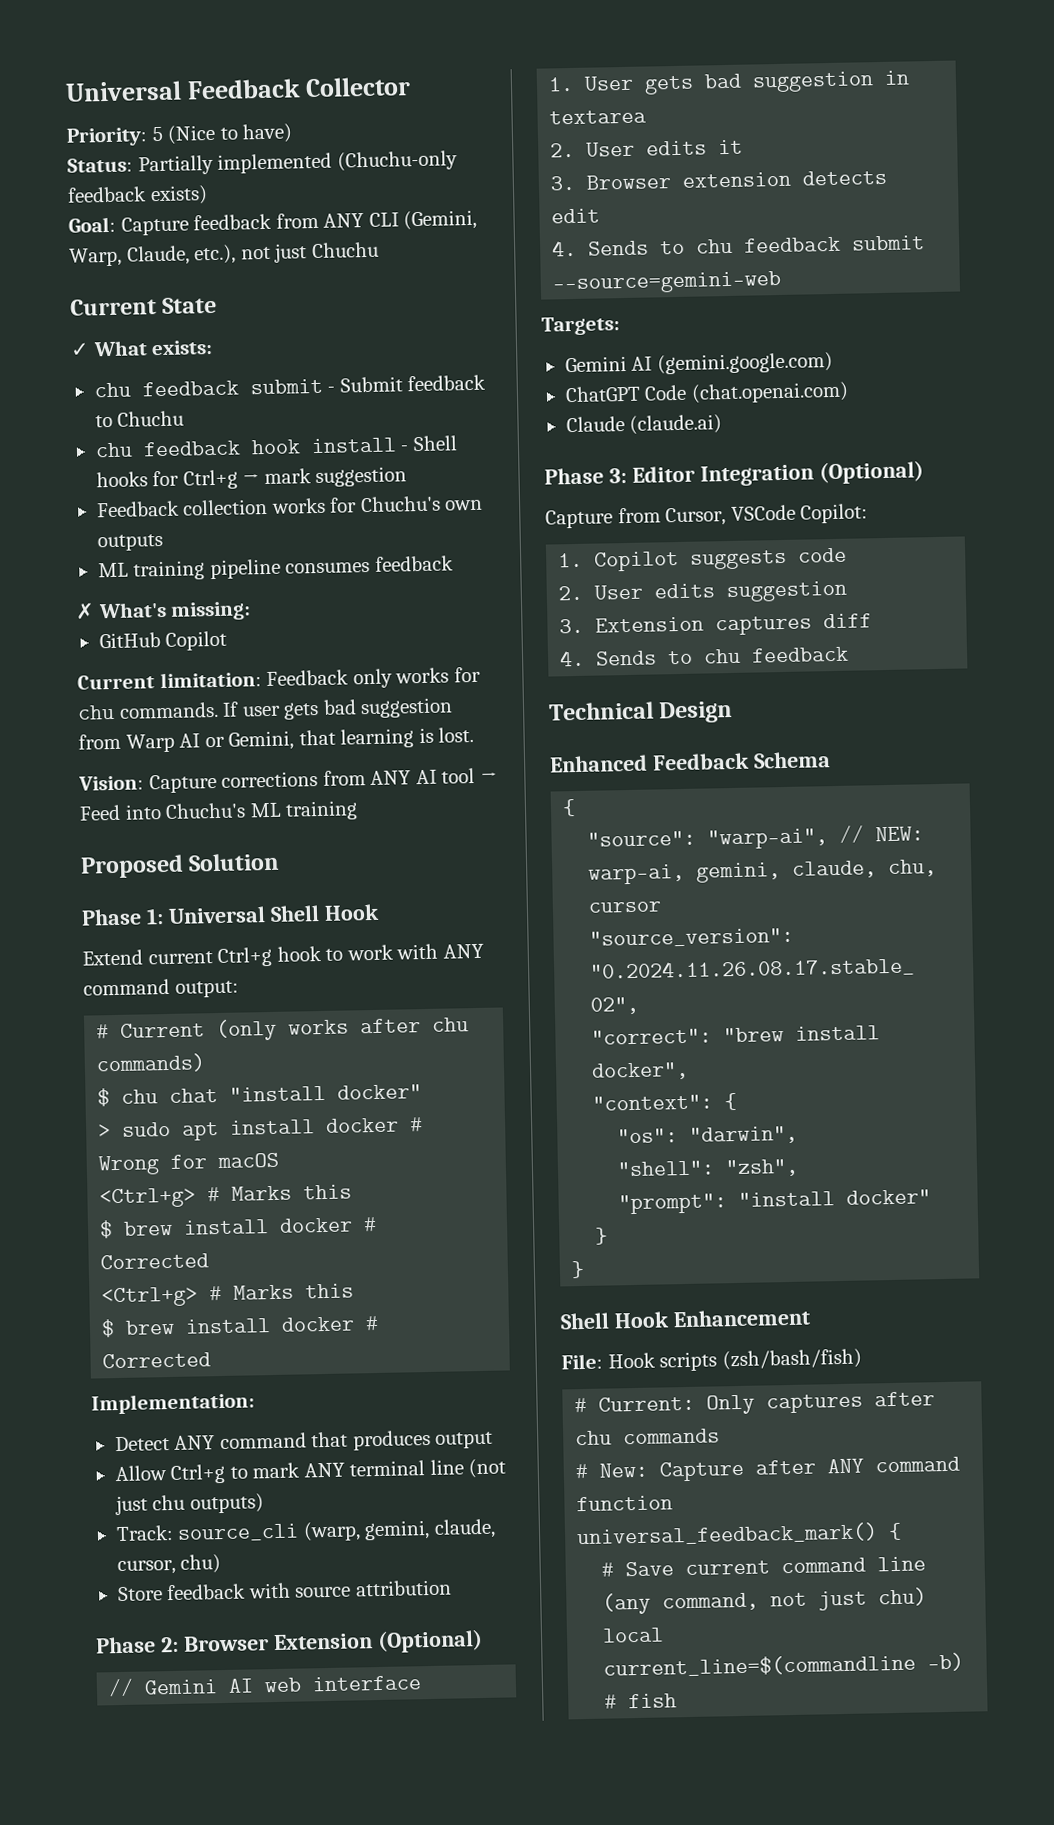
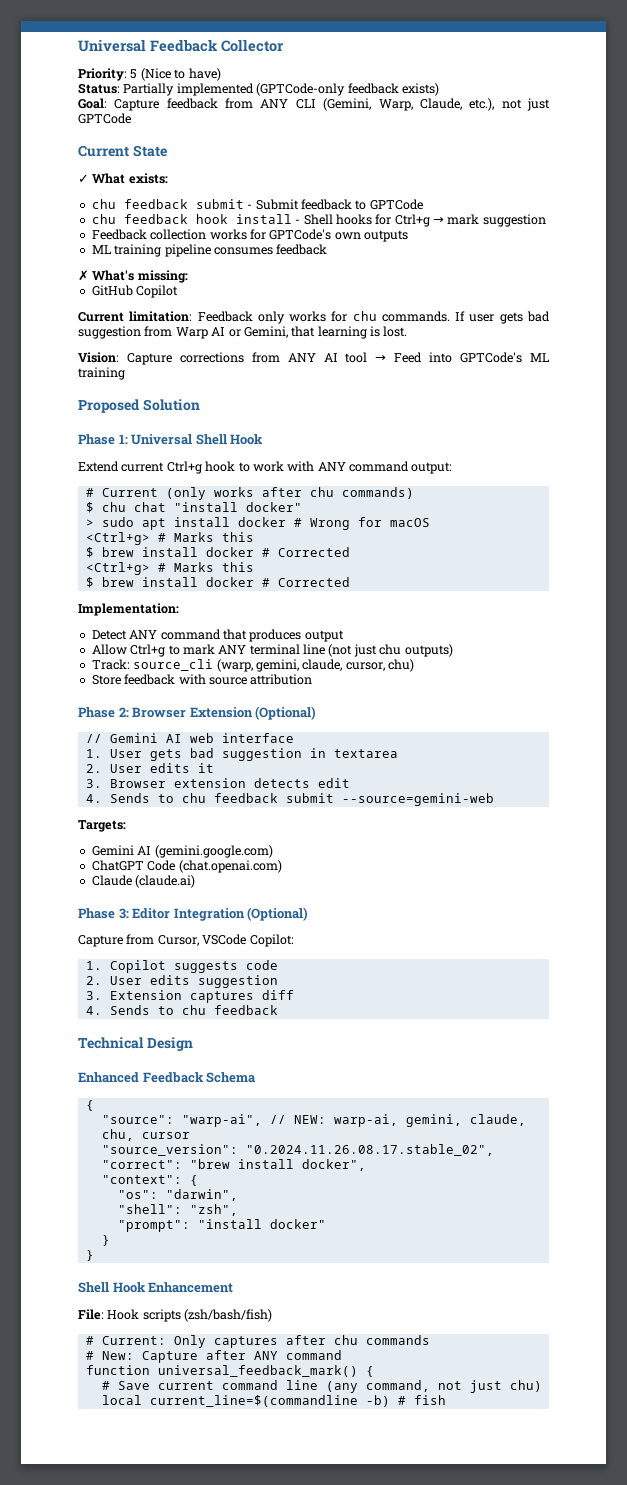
- Status: Partially implemented (Chuchu-only feedback exists)
+ Status: Partially implemented (GPTCode-only feedback exists)
- Goal: Capture feedback from ANY CLI (Gemini, Warp, Claude, etc.), not just Chuchu
+ Goal: Capture feedback from ANY CLI (Gemini, Warp, Claude, etc.), not just GPTCode
- chu feedback submit - Submit feedback to Chuchu
+ chu feedback submit - Submit feedback to GPTCode
- Feedback collection works for Chuchu's own outputs
+ Feedback collection works for GPTCode's own outputs
- Vision: Capture corrections from ANY AI tool → Feed into Chuchu's ML training
+ Vision: Capture corrections from ANY AI tool → Feed into GPTCode's ML training

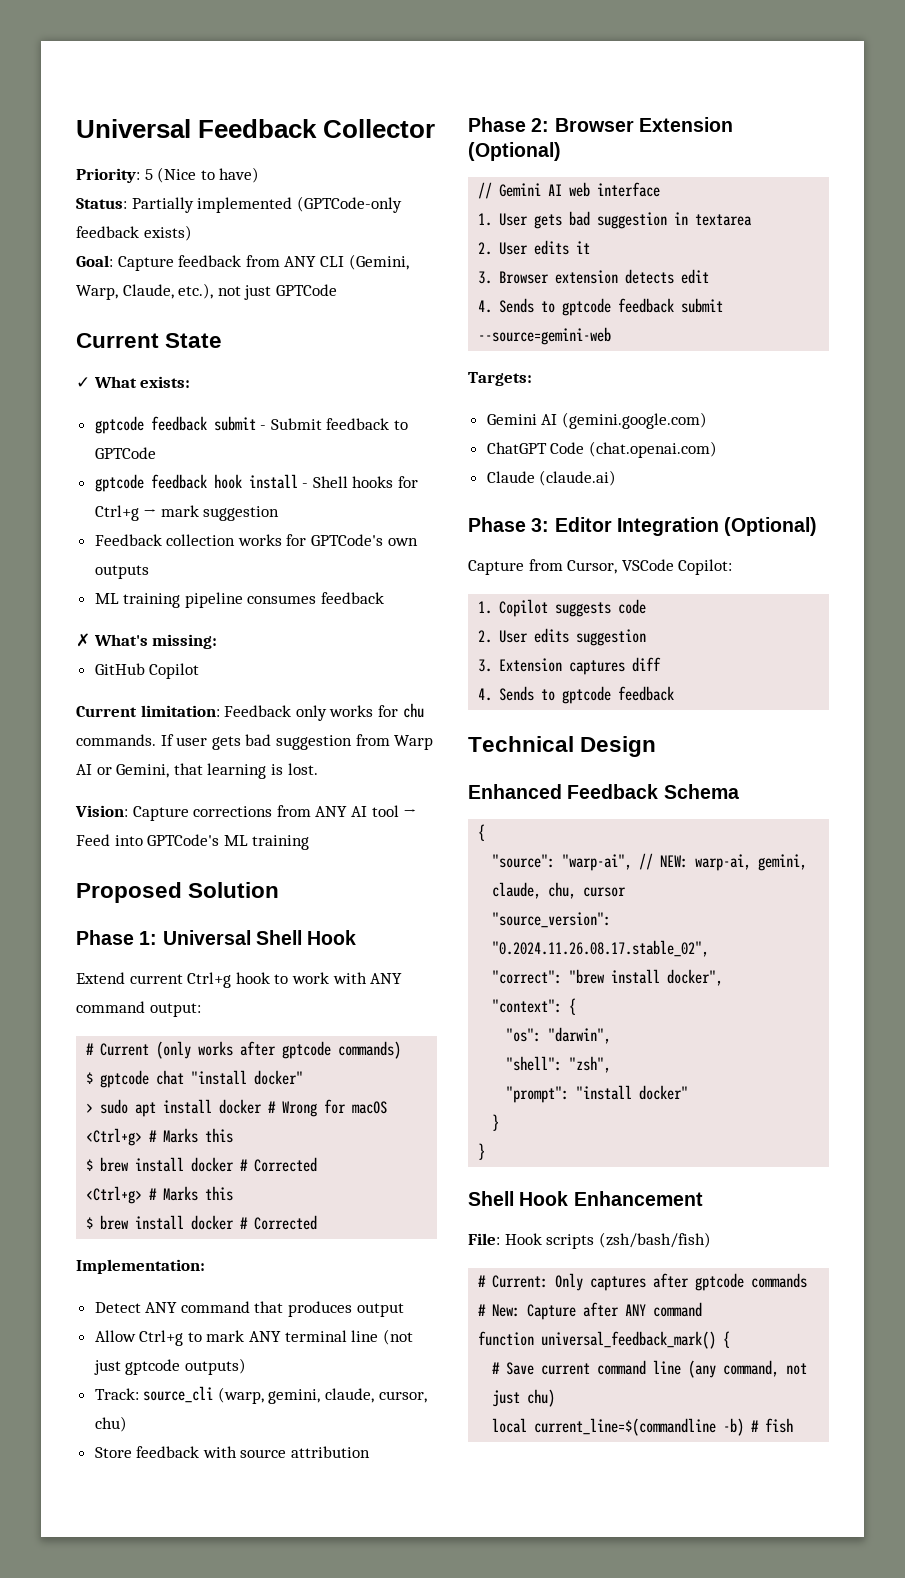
- chu feedback submit - Submit feedback to GPTCode
+ gptcode feedback submit - Submit feedback to GPTCode
- chu feedback hook install - Shell hooks for Ctrl+g → mark suggestion
+ gptcode feedback hook install - Shell hooks for Ctrl+g → mark suggestion
- # Current (only works after chu commands)
+ # Current (only works after gptcode commands)
- $ chu chat "install docker"
+ $ gptcode chat "install docker"
- Allow Ctrl+g to mark ANY terminal line (not just chu outputs)
+ Allow Ctrl+g to mark ANY terminal line (not just gptcode outputs)
- 4. Sends to chu feedback submit --source=gemini-web
+ 4. Sends to gptcode feedback submit --source=gemini-web
  3. Extension captures diff
- 4. Sends to chu feedback
+ 4. Sends to gptcode feedback
- # Current: Only captures after chu commands
+ # Current: Only captures after gptcode commands

